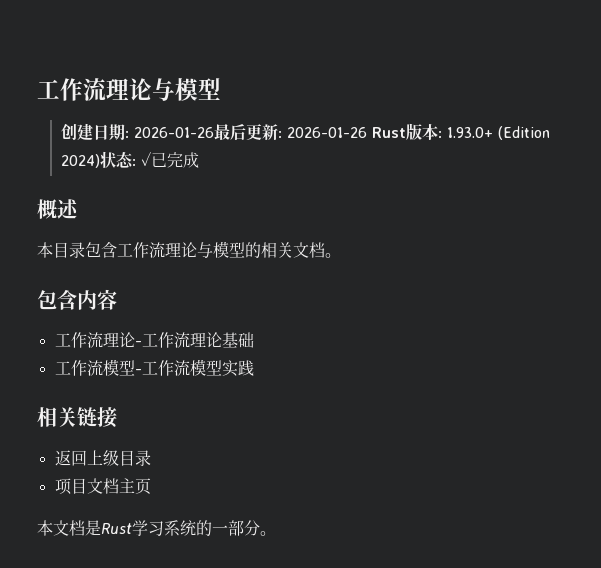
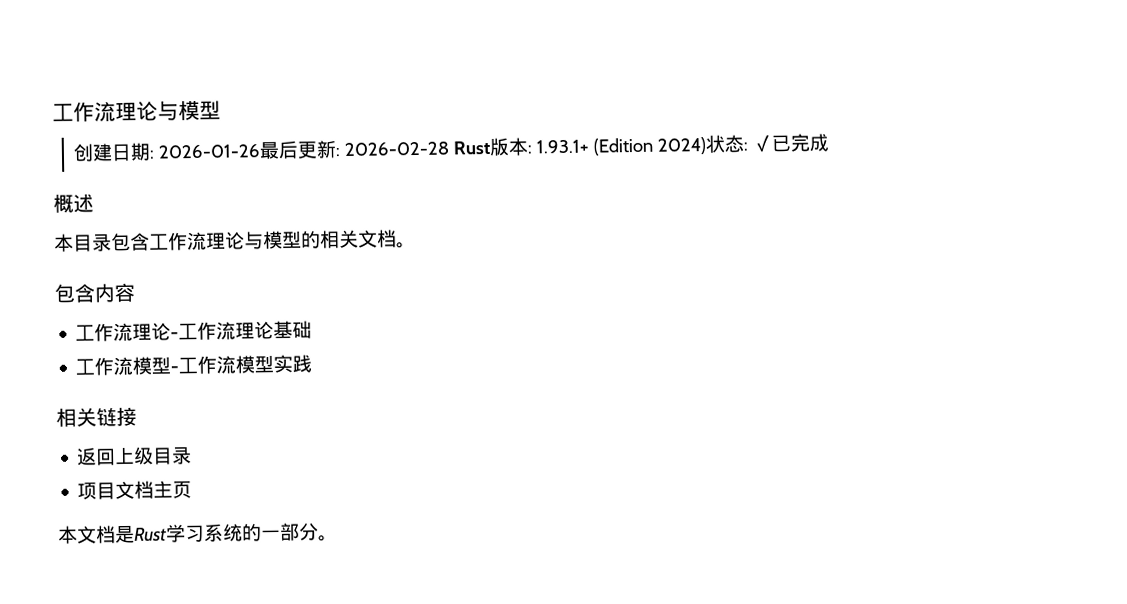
- 创建日期: 2026-01-26最后更新: 2026-01-26 Rust版本: 1.93.0+ (Edition 2024)状态: ✓已完成
+ 创建日期: 2026-01-26最后更新: 2026-02-28 Rust版本: 1.93.1+ (Edition 2024)状态: ✓已完成

